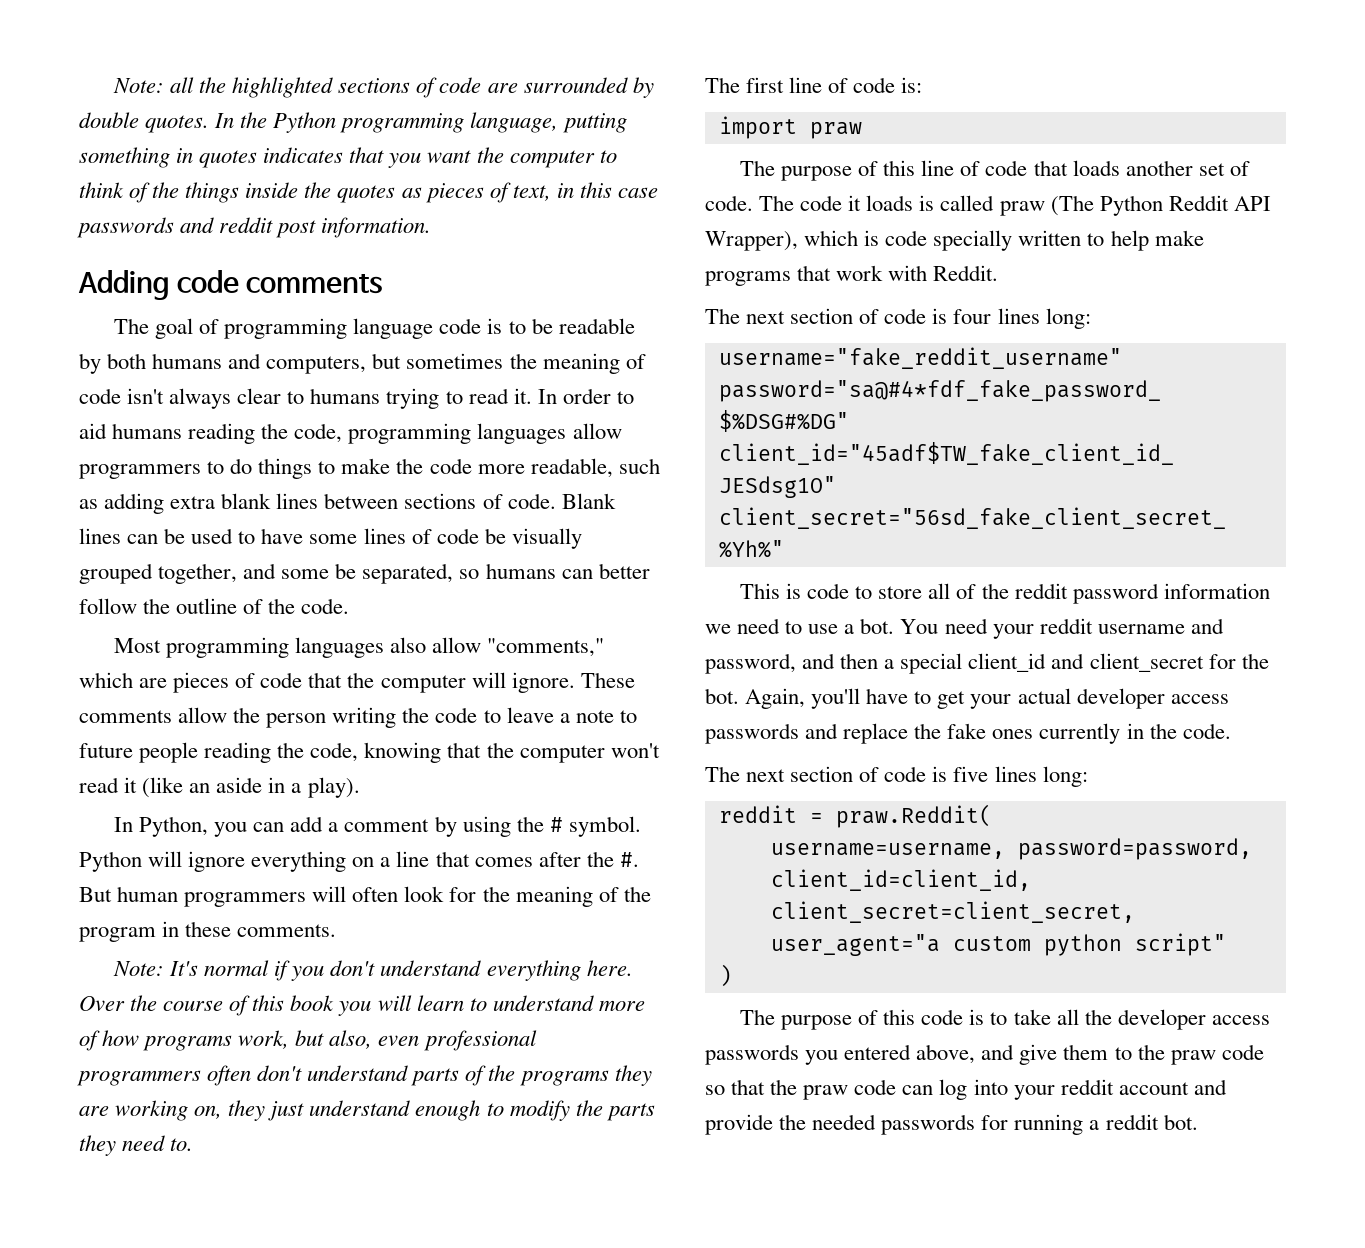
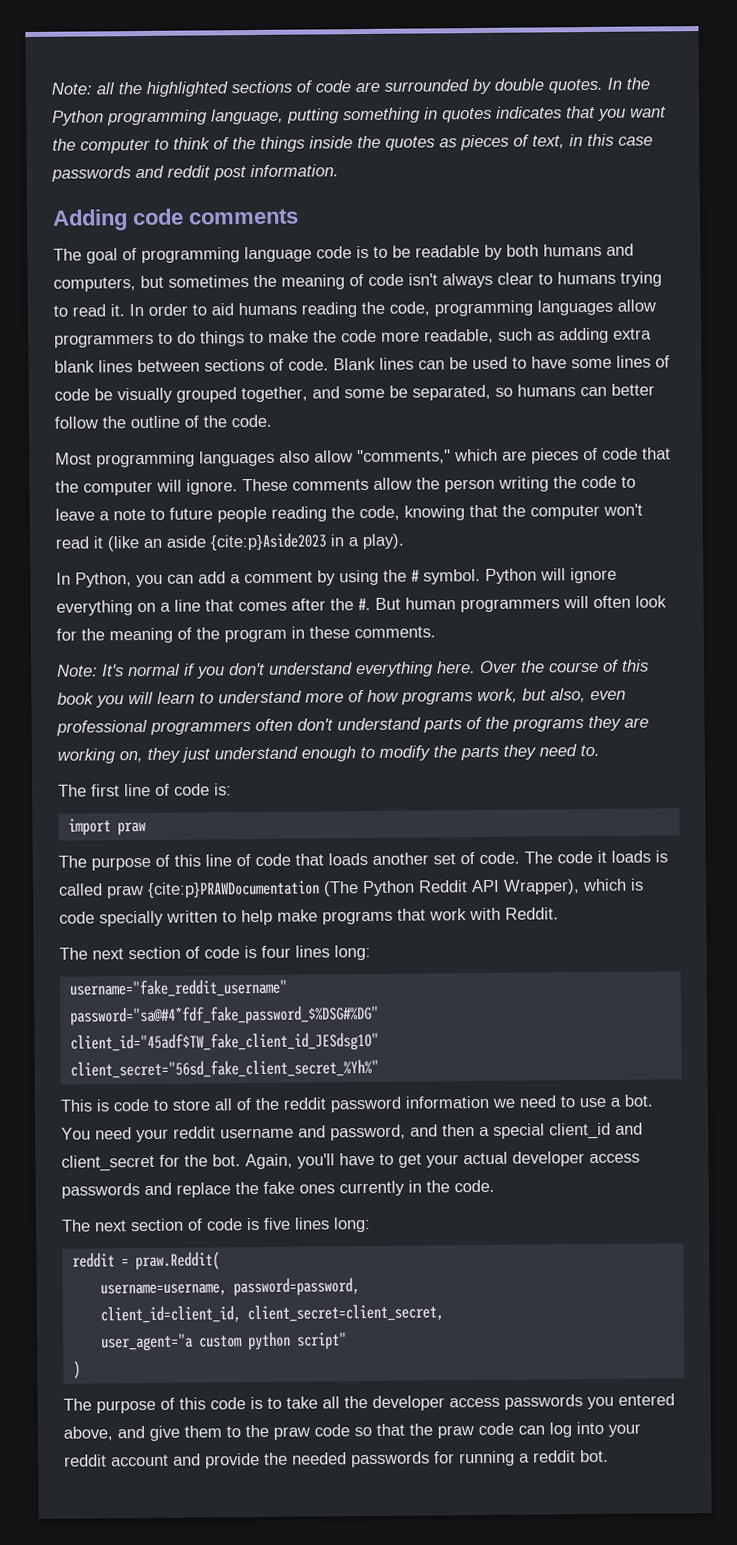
- These comments allow the person writing the code to leave a note to future people reading the code, knowing that the computer won't read it (like an aside in a play).
+ These comments allow the person writing the code to leave a note to future people reading the code, knowing that the computer won't read it (like an aside {cite:p}Aside2023 in a play).
- The code it loads is called praw (The Python Reddit API Wrapper), which is code specially written to help make programs that work with Reddit.
+ The code it loads is called praw {cite:p}PRAWDocumentation (The Python Reddit API Wrapper), which is code specially written to help make programs that work with Reddit.

